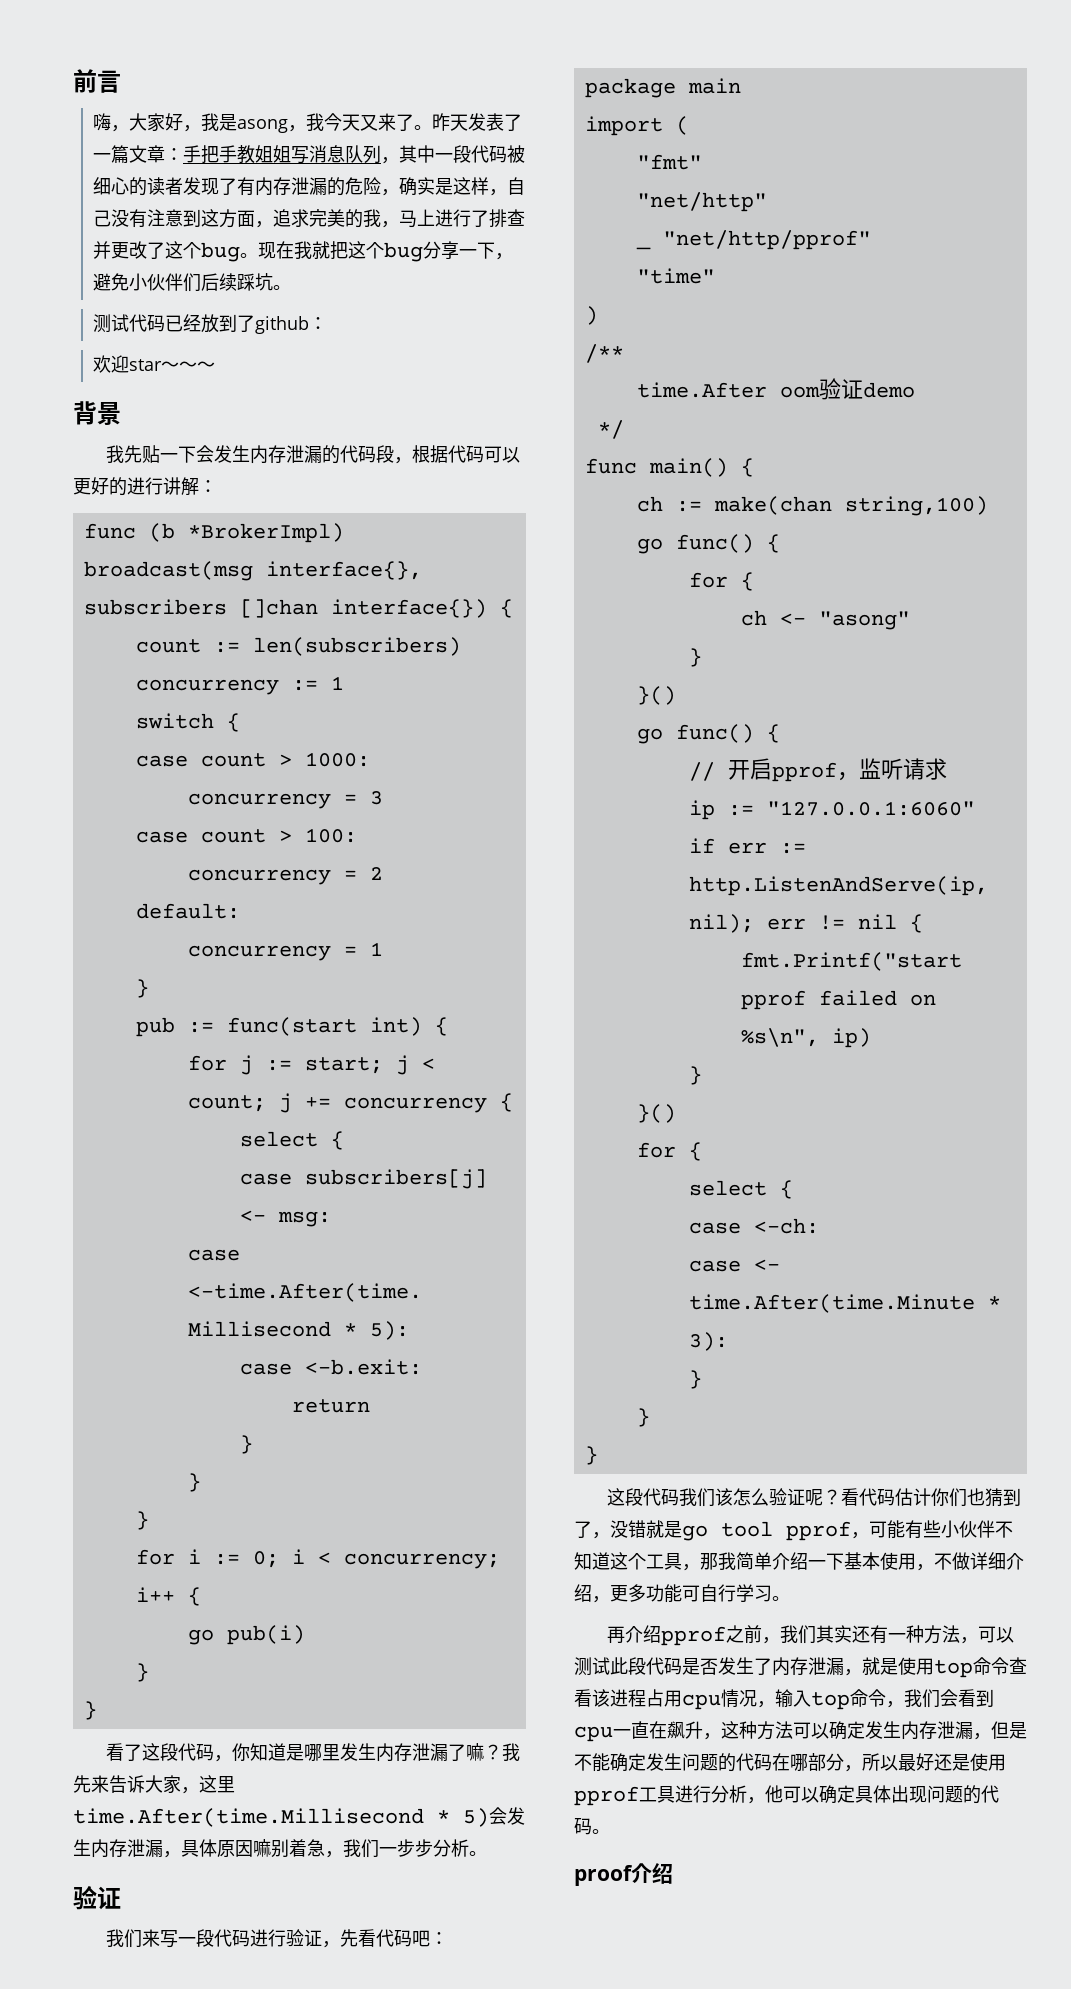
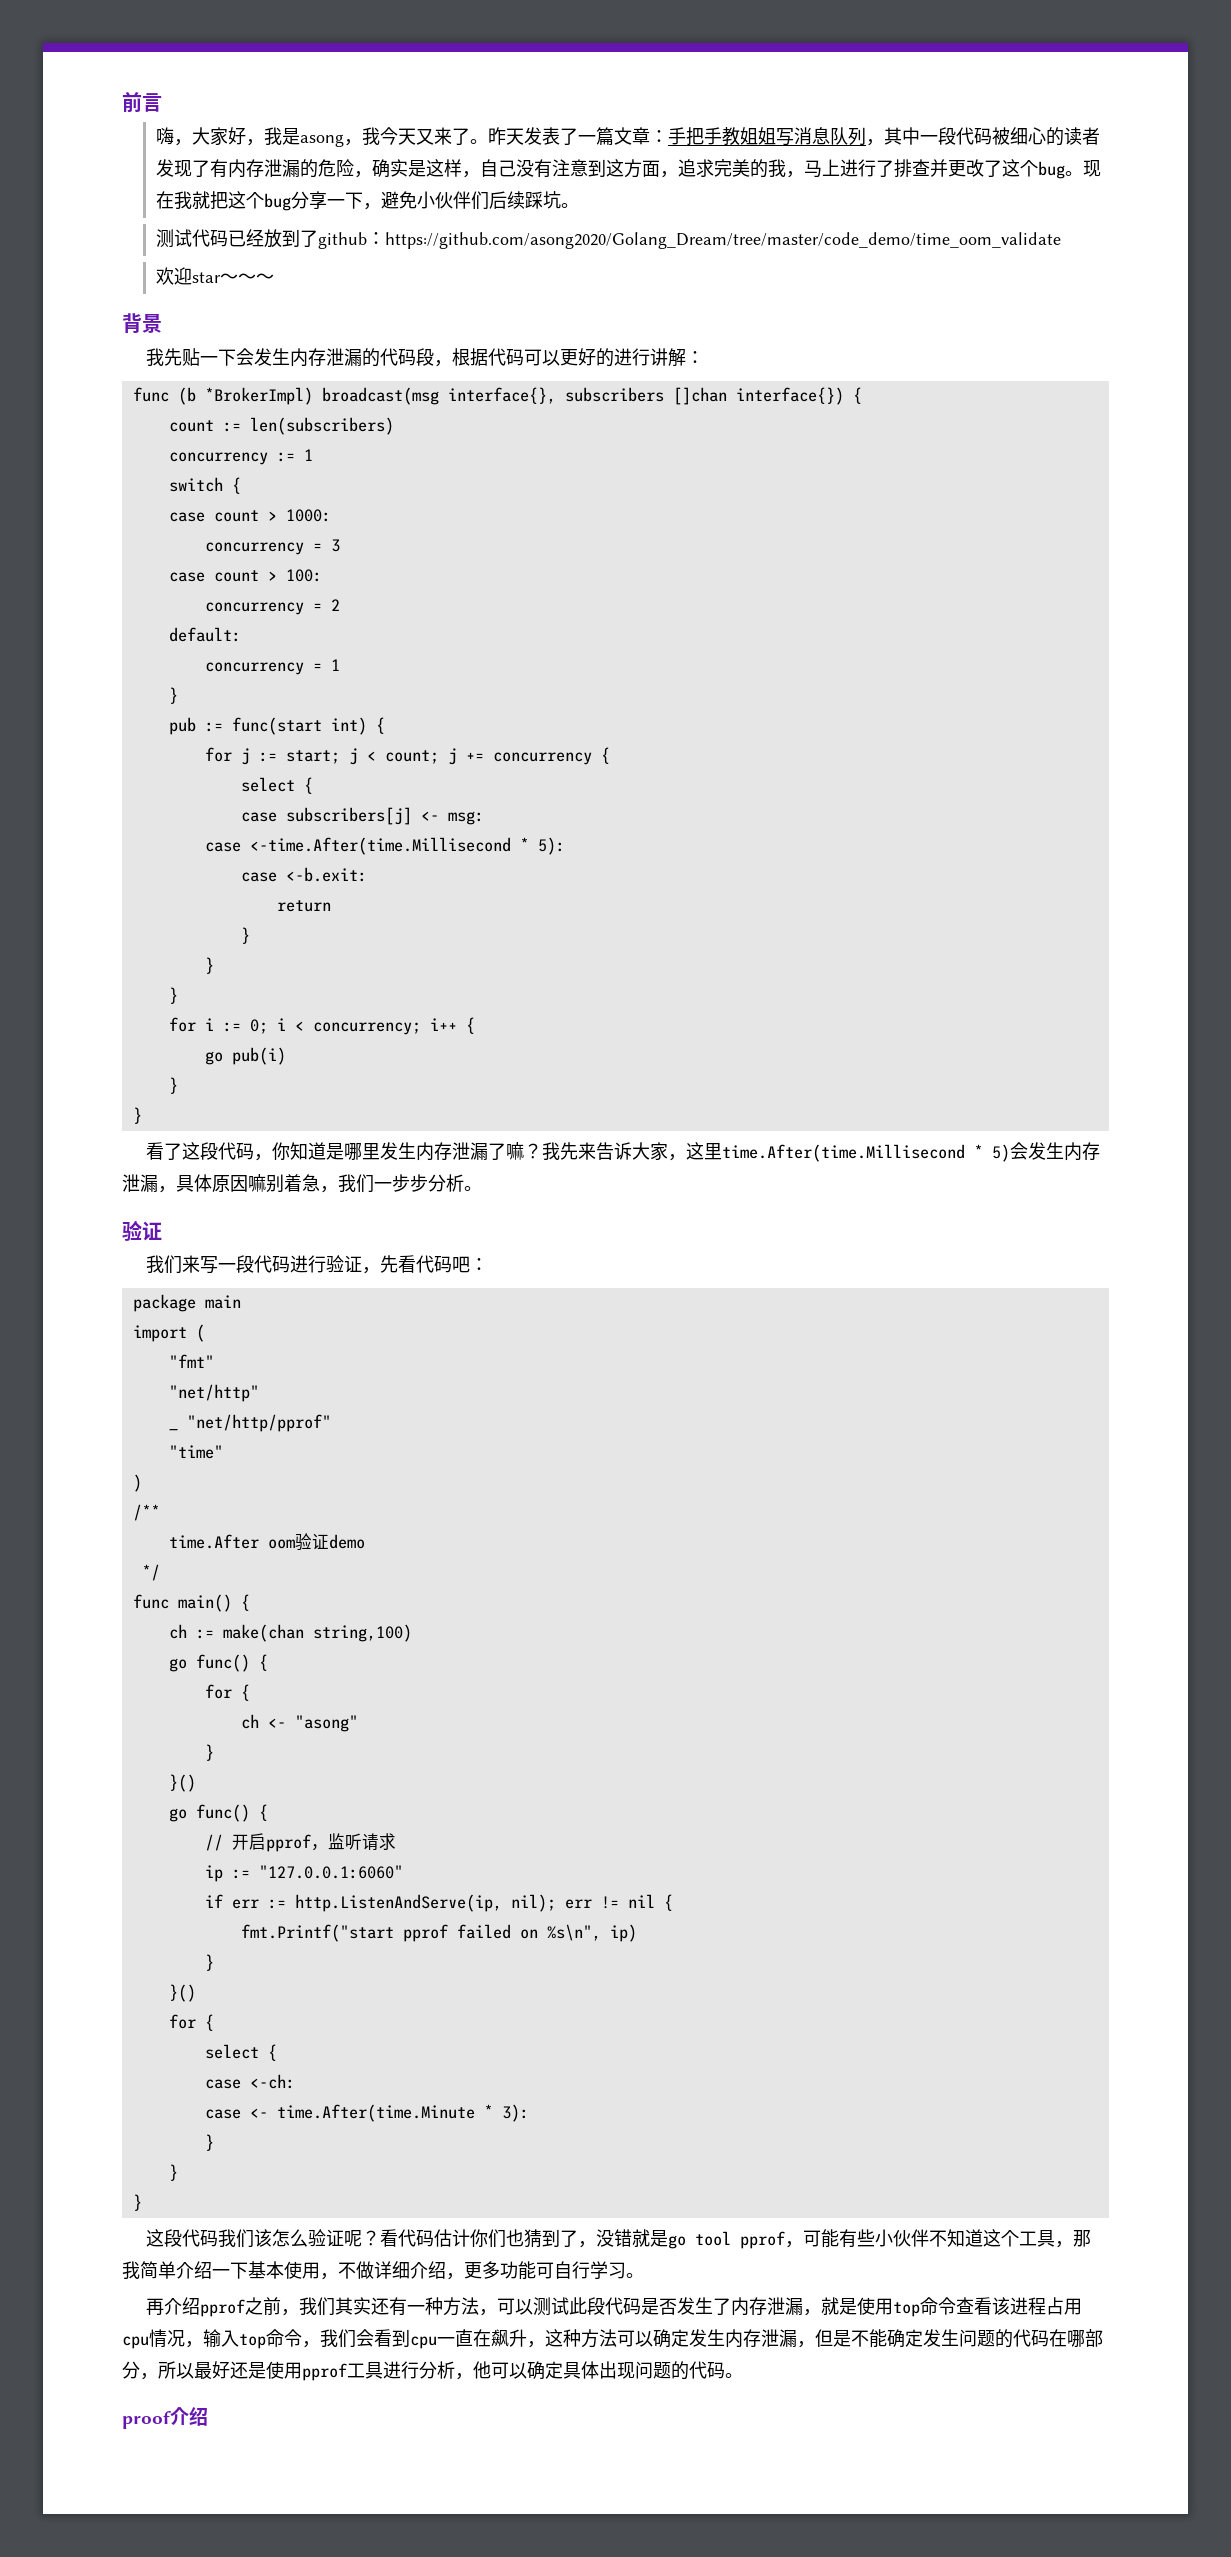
- 测试代码已经放到了github：
+ 测试代码已经放到了github：https://github.com/asong2020/Golang_Dream/tree/master/code_demo/time_oom_validate

